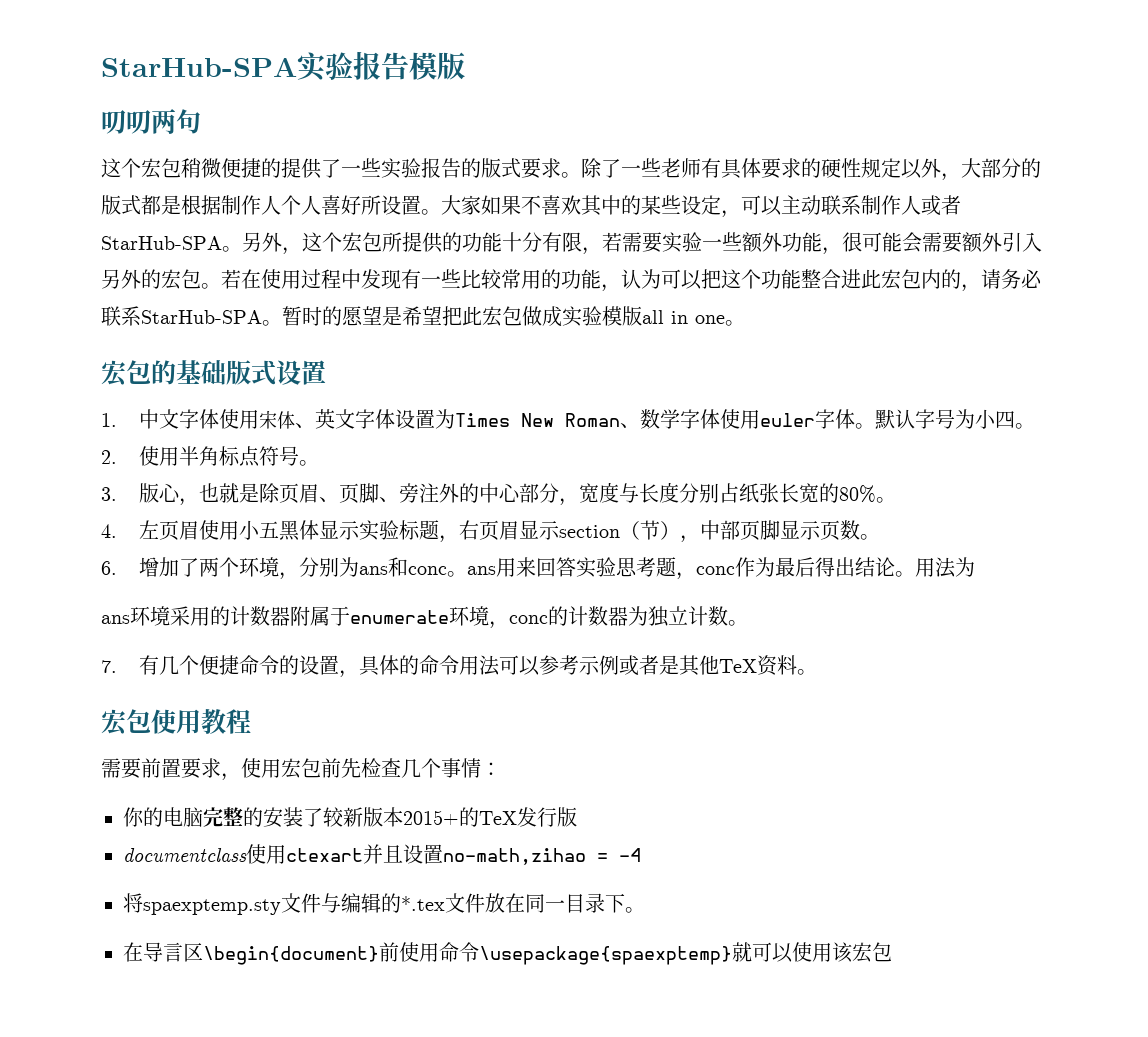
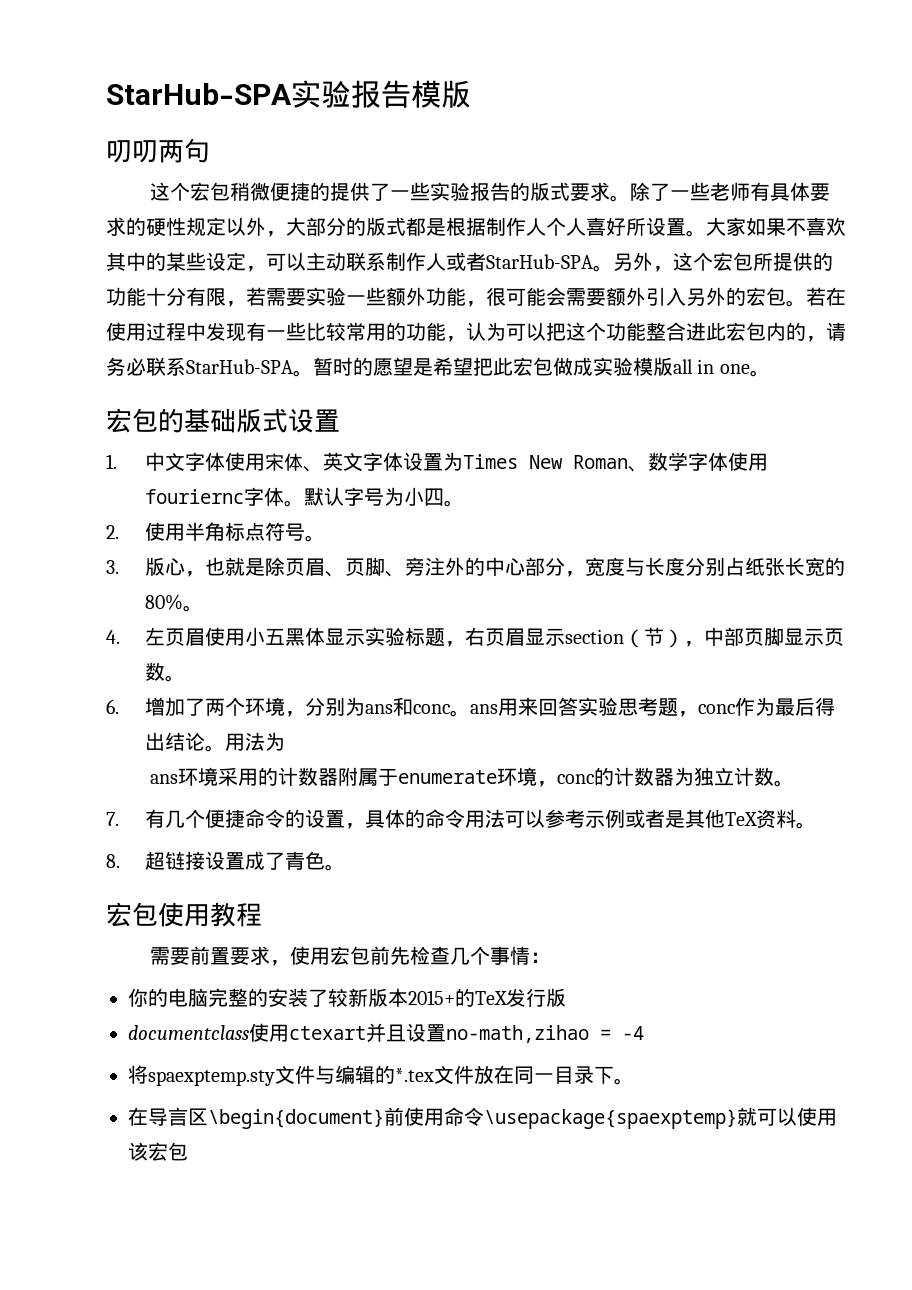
- 1.中文字体使用宋体、英文字体设置为Times New Roman、数学字体使用euler字体。
+ 1.中文字体使用宋体、英文字体设置为Times New Roman、数学字体使用fouriernc字体。
+ 8.超链接设置成了青色。

